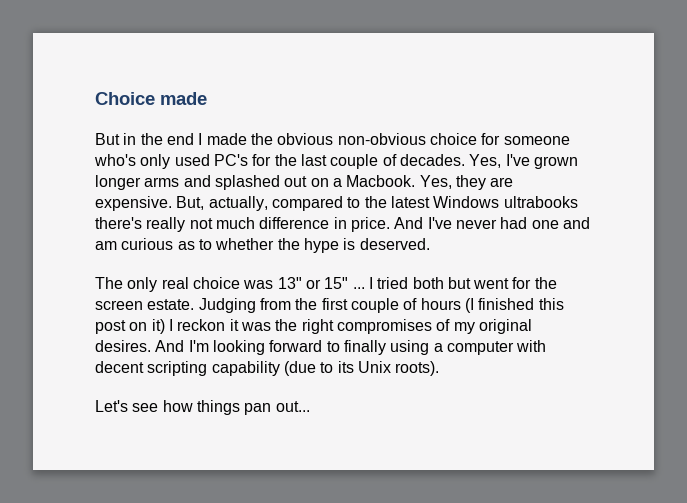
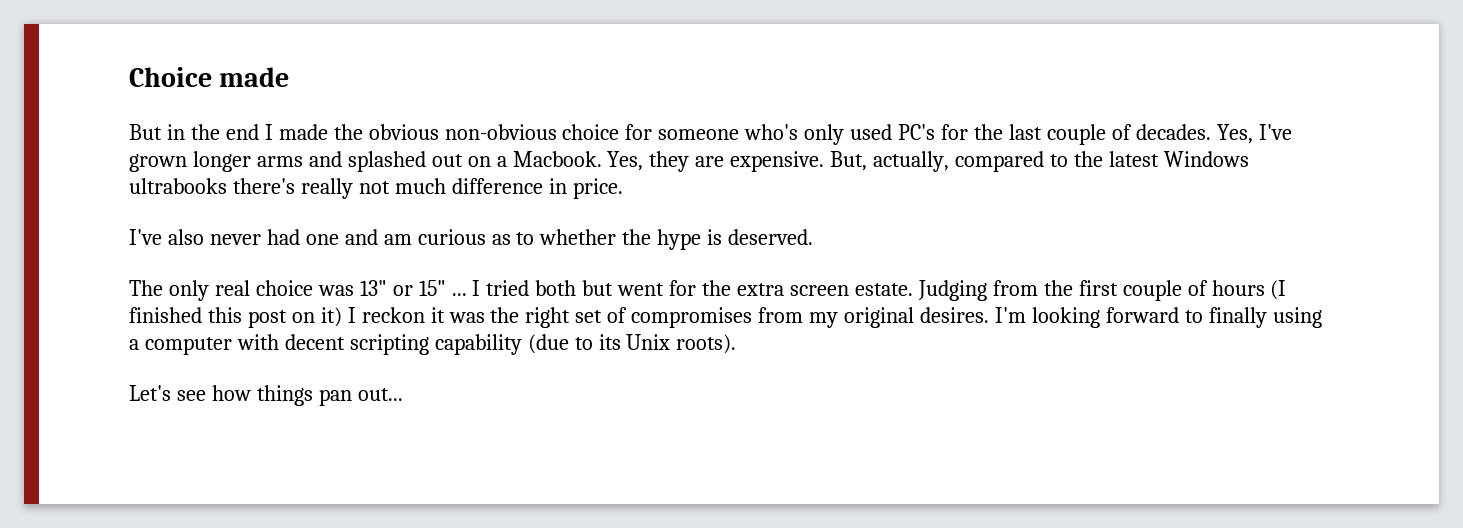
- But, actually, compared to the latest Windows ultrabooks there's really not much difference in price. And I've never had one and am curious as to whether the hype is deserved.
+ But, actually, compared to the latest Windows ultrabooks there's really not much difference in price.
+ I've also never had one and am curious as to whether the hype is deserved.
- I tried both but went for the screen estate.
+ I tried both but went for the extra screen estate.
- Judging from the first couple of hours (I finished this post on it) I reckon it was the right compromises of my original desires.
+ Judging from the first couple of hours (I finished this post on it) I reckon it was the right set of compromises from my original desires.
- And I'm looking forward to finally using a computer with decent scripting capability (due to its Unix roots).
+ I'm looking forward to finally using a computer with decent scripting capability (due to its Unix roots).

